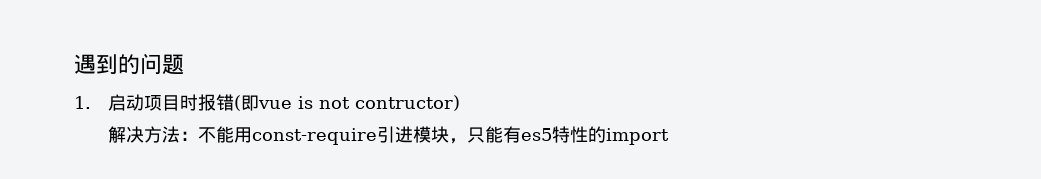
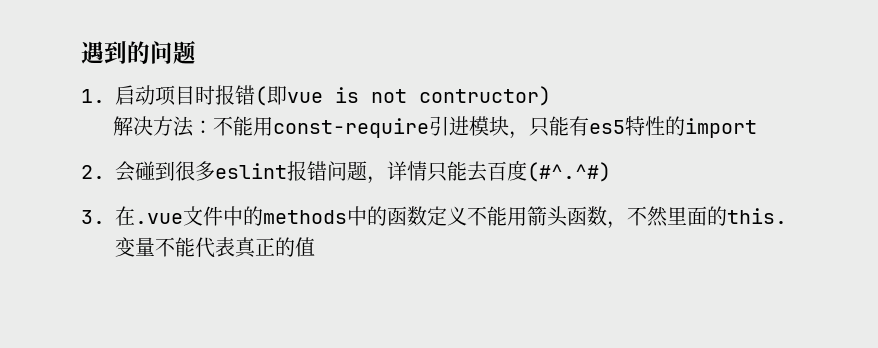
+ 2.会碰到很多eslint报错问题，详情只能去百度(#^.^#)
+ 3.在.vue文件中的methods中的函数定义不能用箭头函数，不然里面的this.变量不能代表真正的值

